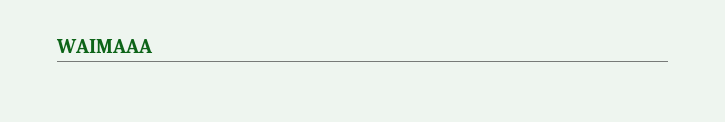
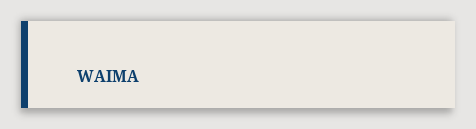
- WAIMAAA
+ WAIMA

